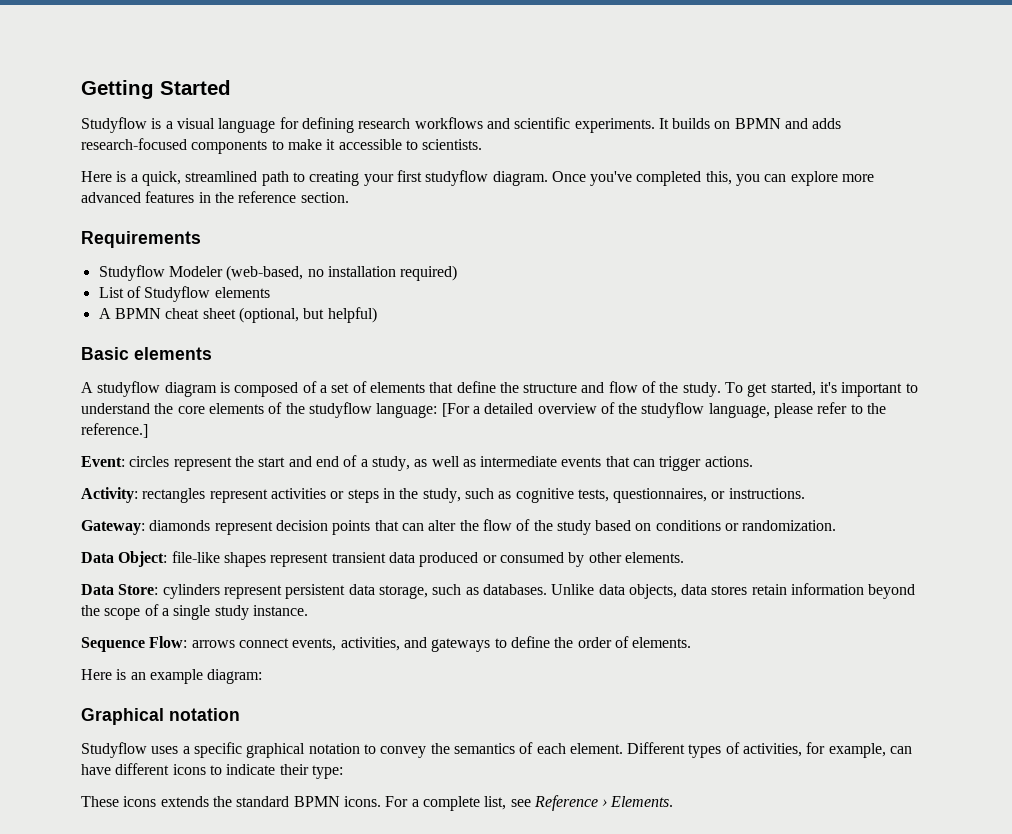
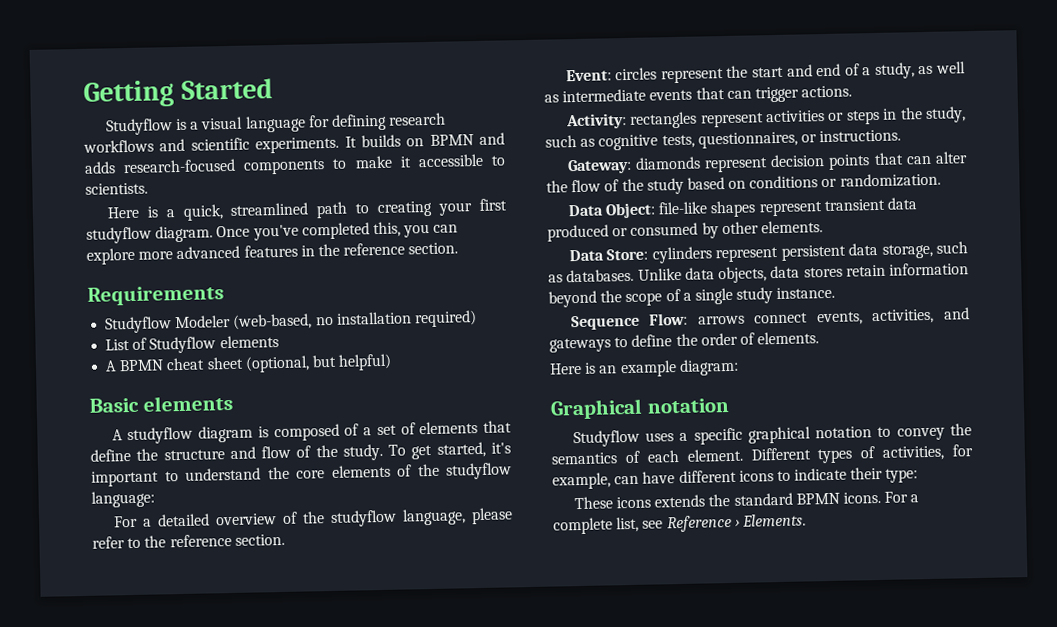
- To get started, it's important to understand the core elements of the studyflow language: [For a detailed overview of the studyflow language, please refer to the reference.]
+ To get started, it's important to understand the core elements of the studyflow language:
+ For a detailed overview of the studyflow language, please refer to the reference section.

